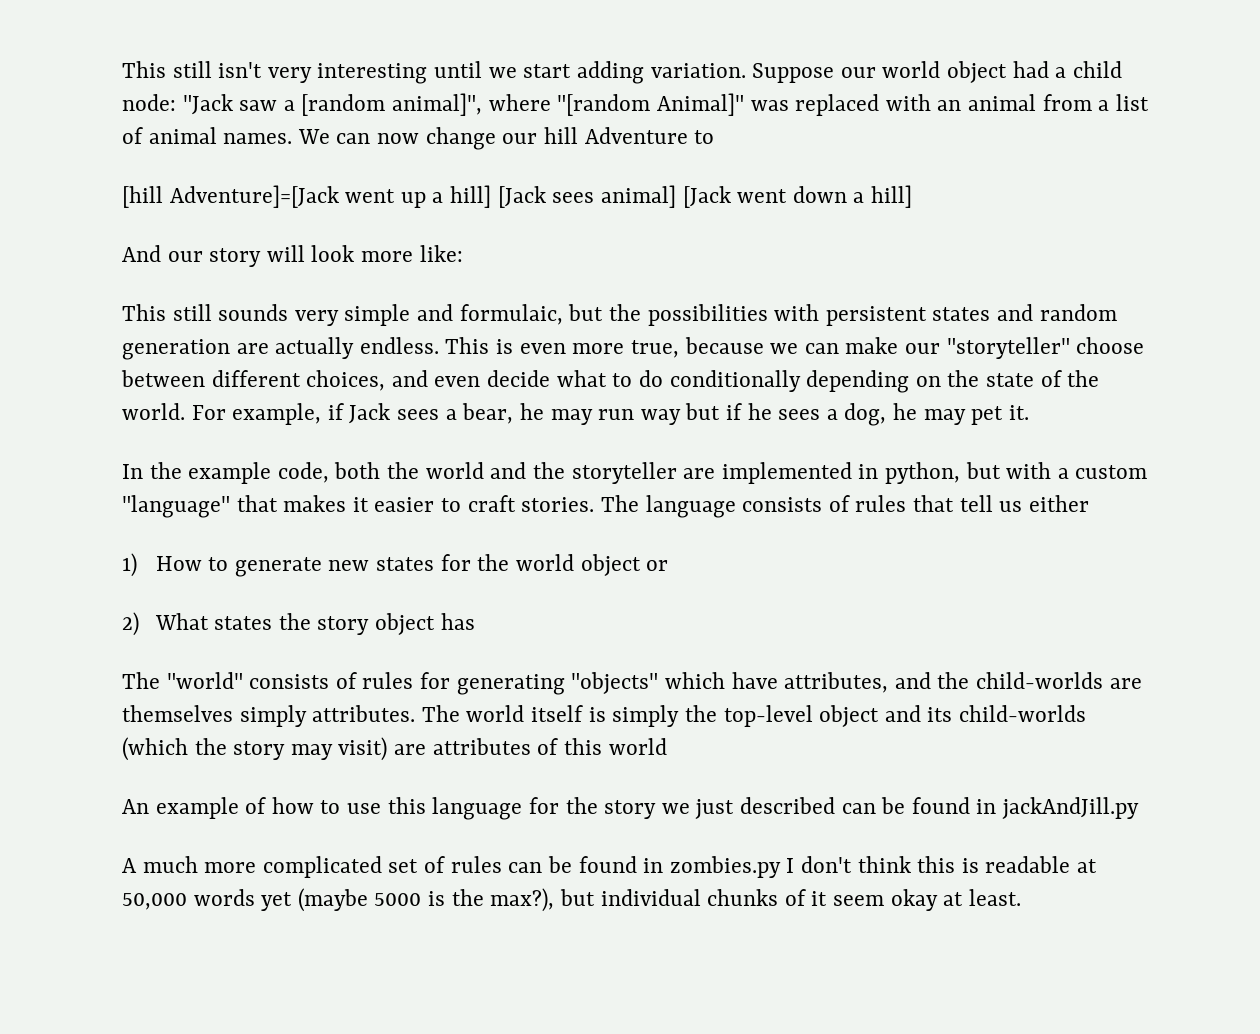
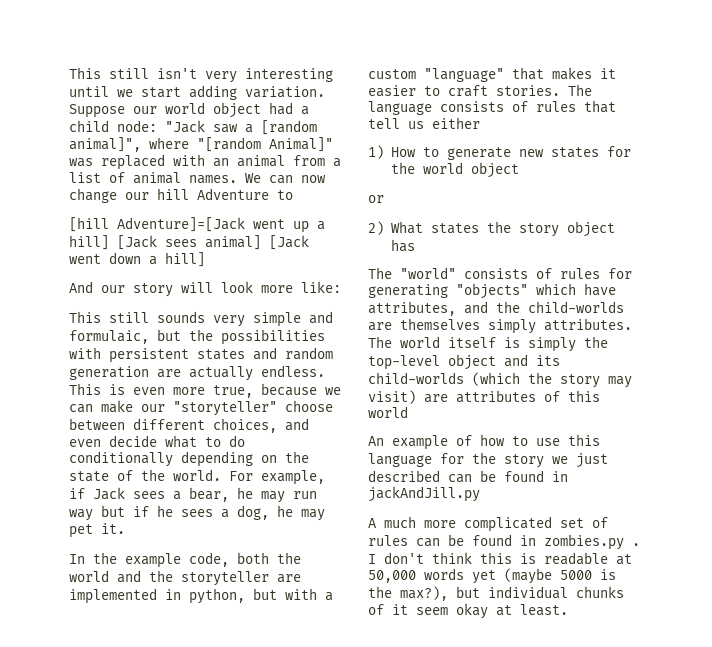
- 1) How to generate new states for the world object or
+ 1) How to generate new states for the world object
+ or
- A much more complicated set of rules can be found in zombies.py I don't think this is readable at 50,000 words yet (maybe 5000 is the max?), but individual chunks of it seem okay at least.
+ A much more complicated set of rules can be found in zombies.py . I don't think this is readable at 50,000 words yet (maybe 5000 is the max?), but individual chunks of it seem okay at least.

